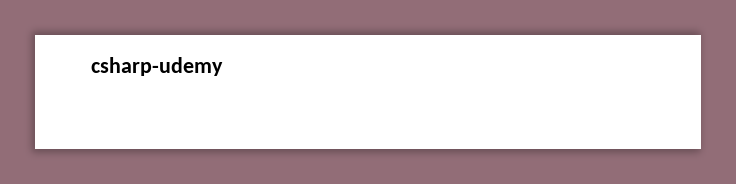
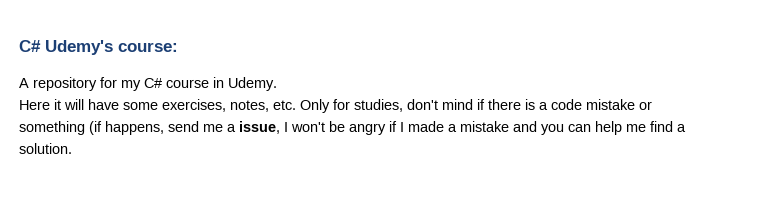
- csharp-udemy
+ C# Udemy's course:
+ A repository for my C# course in Udemy.
+ Here it will have some exercises, notes, etc. Only for studies, don't mind if there is a code mistake or something (if happens, send me a issue, I won't be angry if I made a mistake and you can help me find a solution.

